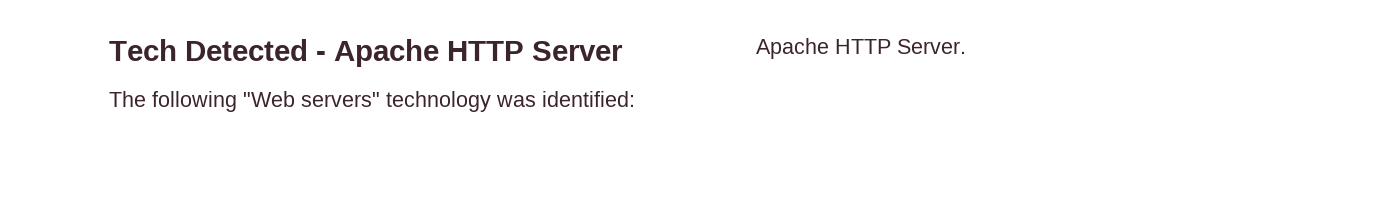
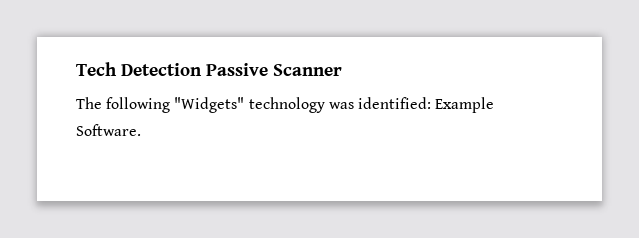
- Tech Detected - Apache HTTP Server
+ Tech Detection Passive Scanner
- The following "Web servers" technology was identified: Apache HTTP Server.
+ The following "Widgets" technology was identified: Example Software.

